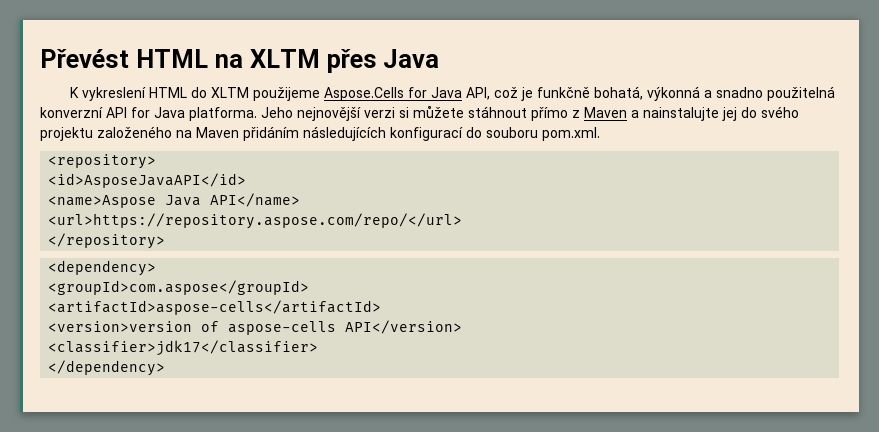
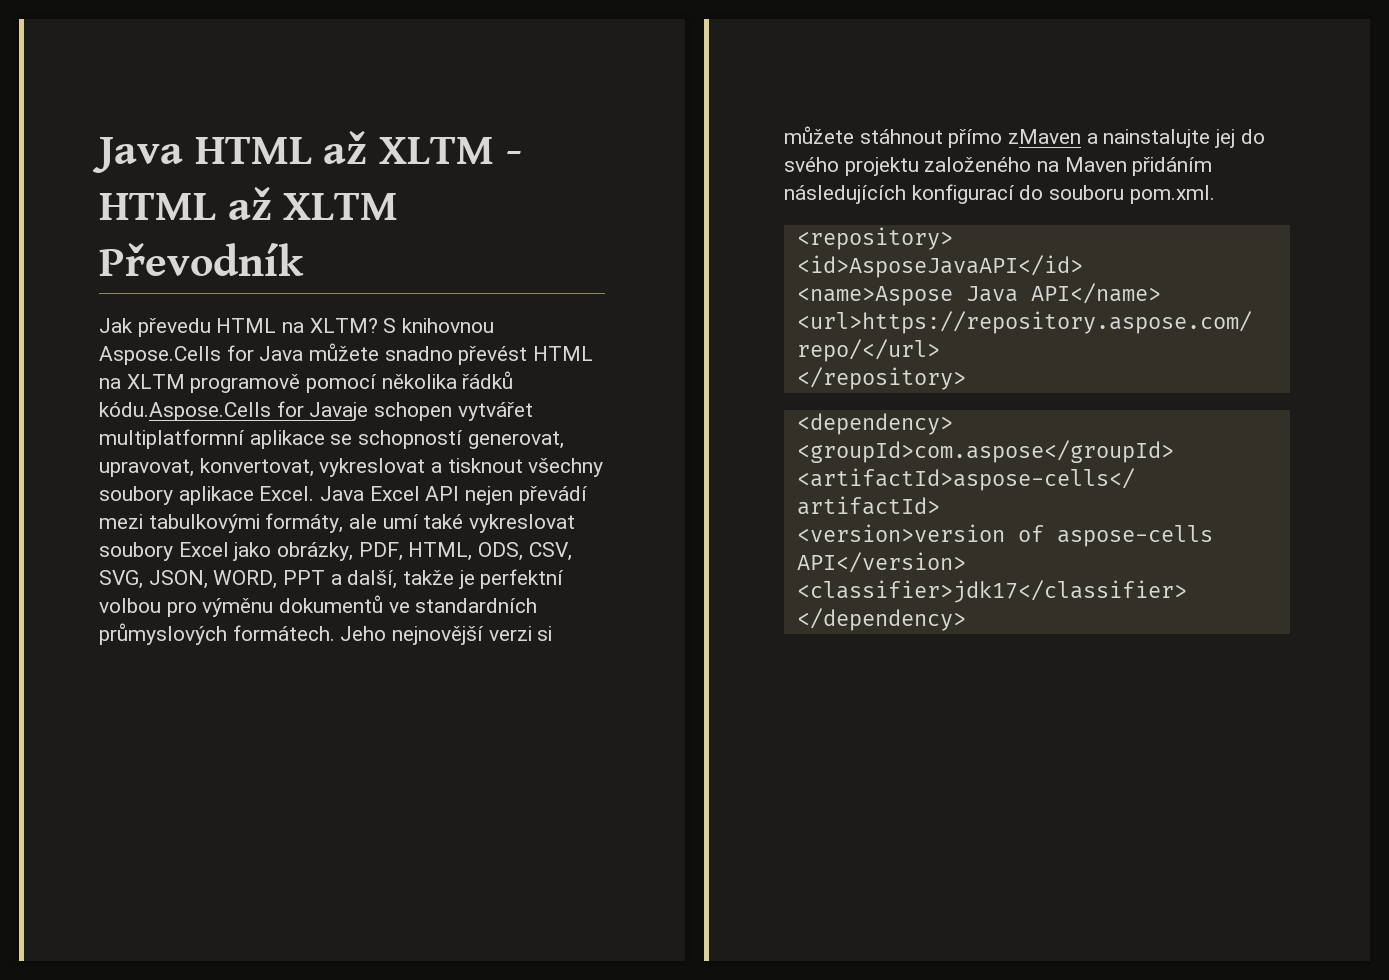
- Převést HTML na XLTM přes Java
- K vykreslení HTML do XLTM použijeme Aspose.Cells for Java API, což je funkčně bohatá, výkonná a snadno použitelná konverzní API for Java platforma.
+ Java HTML až XLTM - HTML až XLTM Převodník
+ Jak převedu HTML na XLTM? S knihovnou Aspose.Cells for Java můžete snadno převést HTML na XLTM programově pomocí několika řádků kódu.Aspose.Cells for Javaje schopen vytvářet multiplatformní aplikace se schopností generovat, upravovat, konvertovat, vykreslovat a tisknout všechny soubory aplikace Excel. Java Excel API nejen převádí mezi tabulkovými formáty, ale umí také vykreslovat soubory Excel jako obrázky, PDF, HTML, ODS, CSV, SVG, JSON, WORD, PPT a další, takže je perfektní volbou pro výměnu dokumentů ve standardních průmyslových formátech.
- Jeho nejnovější verzi si můžete stáhnout přímo z Maven a nainstalujte jej do svého projektu založeného na Maven přidáním následujících konfigurací do souboru pom.xml.
+ Jeho nejnovější verzi si můžete stáhnout přímo zMaven a nainstalujte jej do svého projektu založeného na Maven přidáním následujících konfigurací do souboru pom.xml.

